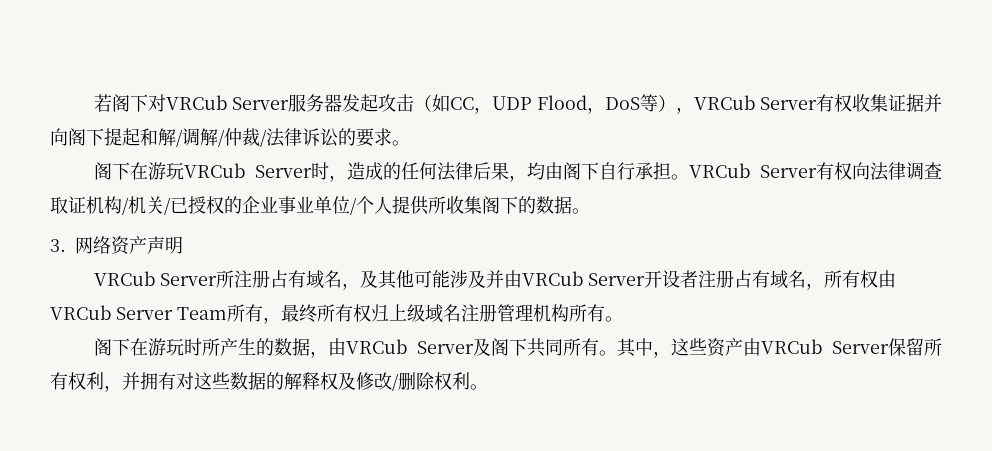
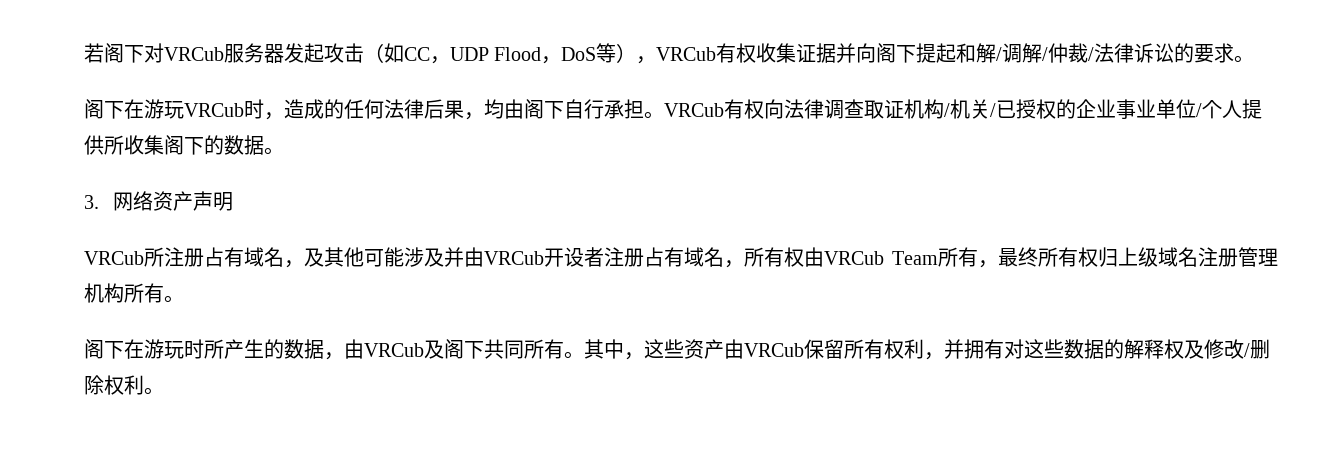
- 若阁下对VRCub Server服务器发起攻击（如CC，UDP Flood，DoS等），VRCub Server有权收集证据并向阁下提起和解/调解/仲裁/法律诉讼的要求。
+ 若阁下对VRCub服务器发起攻击（如CC，UDP Flood，DoS等），VRCub有权收集证据并向阁下提起和解/调解/仲裁/法律诉讼的要求。
- 阁下在游玩VRCub Server时，造成的任何法律后果，均由阁下自行承担。
+ 阁下在游玩VRCub时，造成的任何法律后果，均由阁下自行承担。
- VRCub Server有权向法律调查取证机构/机关/已授权的企业事业单位/个人提供所收集阁下的数据。
+ VRCub有权向法律调查取证机构/机关/已授权的企业事业单位/个人提供所收集阁下的数据。
- VRCub Server所注册占有域名，及其他可能涉及并由VRCub Server开设者注册占有域名，所有权由VRCub Server Team所有，最终所有权归上级域名注册管理机构所有。
+ VRCub所注册占有域名，及其他可能涉及并由VRCub开设者注册占有域名，所有权由VRCub Team所有，最终所有权归上级域名注册管理机构所有。
- 阁下在游玩时所产生的数据，由VRCub Server及阁下共同所有。
+ 阁下在游玩时所产生的数据，由VRCub及阁下共同所有。
- 其中，这些资产由VRCub Server保留所有权利，并拥有对这些数据的解释权及修改/删除权利。
+ 其中，这些资产由VRCub保留所有权利，并拥有对这些数据的解释权及修改/删除权利。

